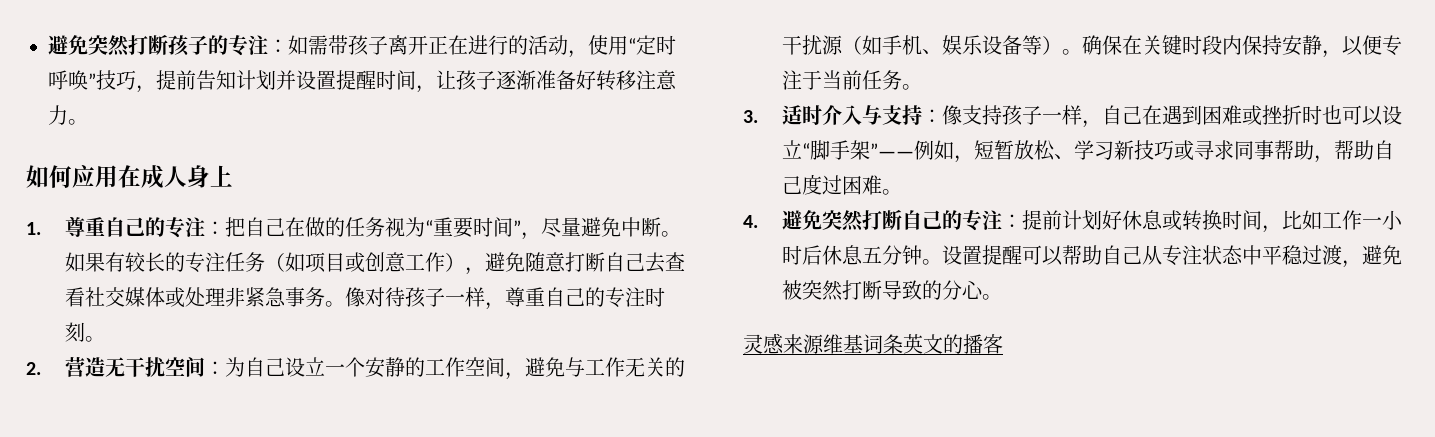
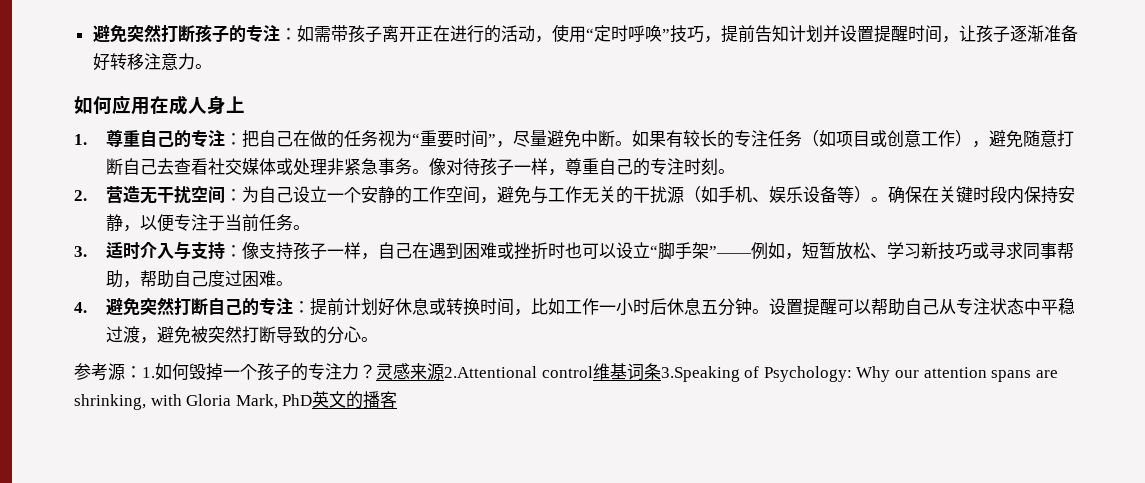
- 灵感来源维基词条英文的播客
+ 参考源：1.如何毁掉一个孩子的专注力？灵感来源2.Attentional control维基词条3.Speaking of Psychology: Why our attention spans are shrinking, with Gloria Mark, PhD英文的播客

